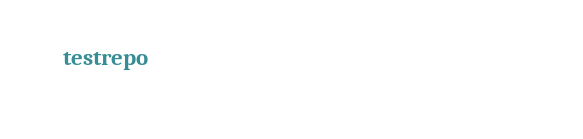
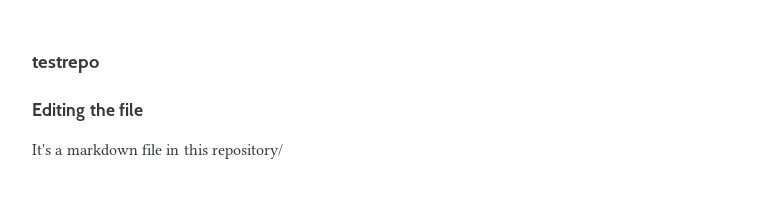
+ Editing the file
+ It's a markdown file in this repository/

